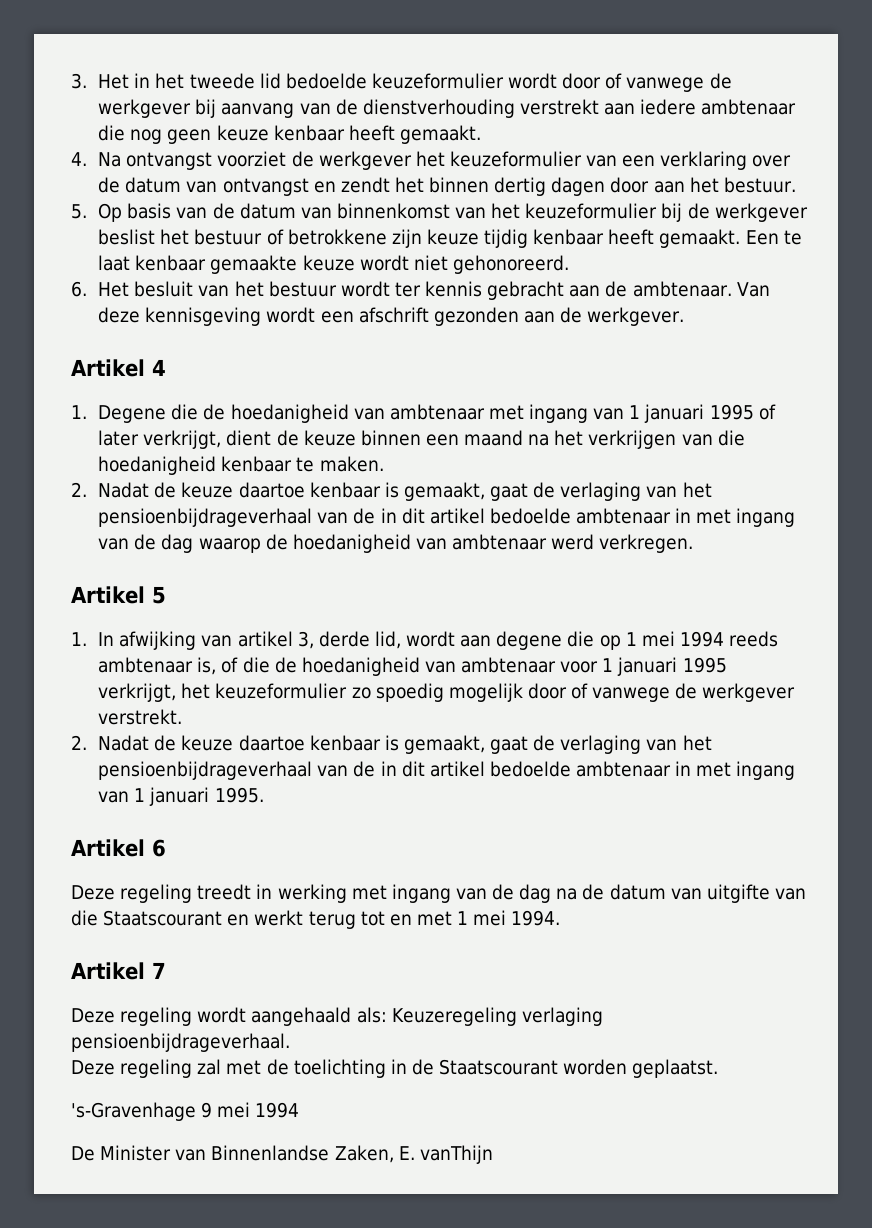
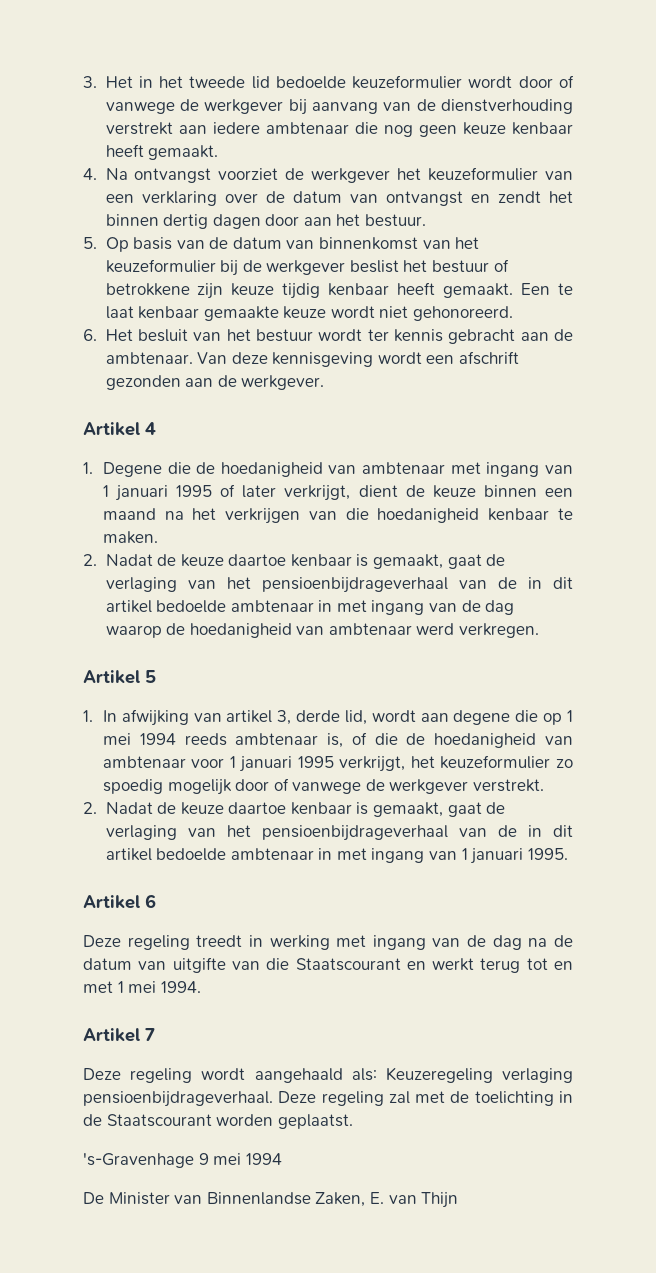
- Deze regeling wordt aangehaald als: Keuzeregeling verlaging pensioenbijdrageverhaal.
- Deze regeling zal met de toelichting in de Staatscourant worden geplaatst.
+ Deze regeling wordt aangehaald als: Keuzeregeling verlaging pensioenbijdrageverhaal. Deze regeling zal met de toelichting in de Staatscourant worden geplaatst.
- De Minister van Binnenlandse Zaken, E. vanThijn
+ De Minister van Binnenlandse Zaken, E. van Thijn

